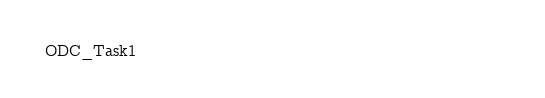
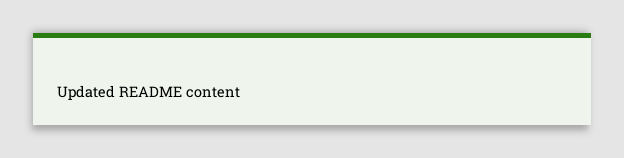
- ODC_Task1
+ Updated README content

